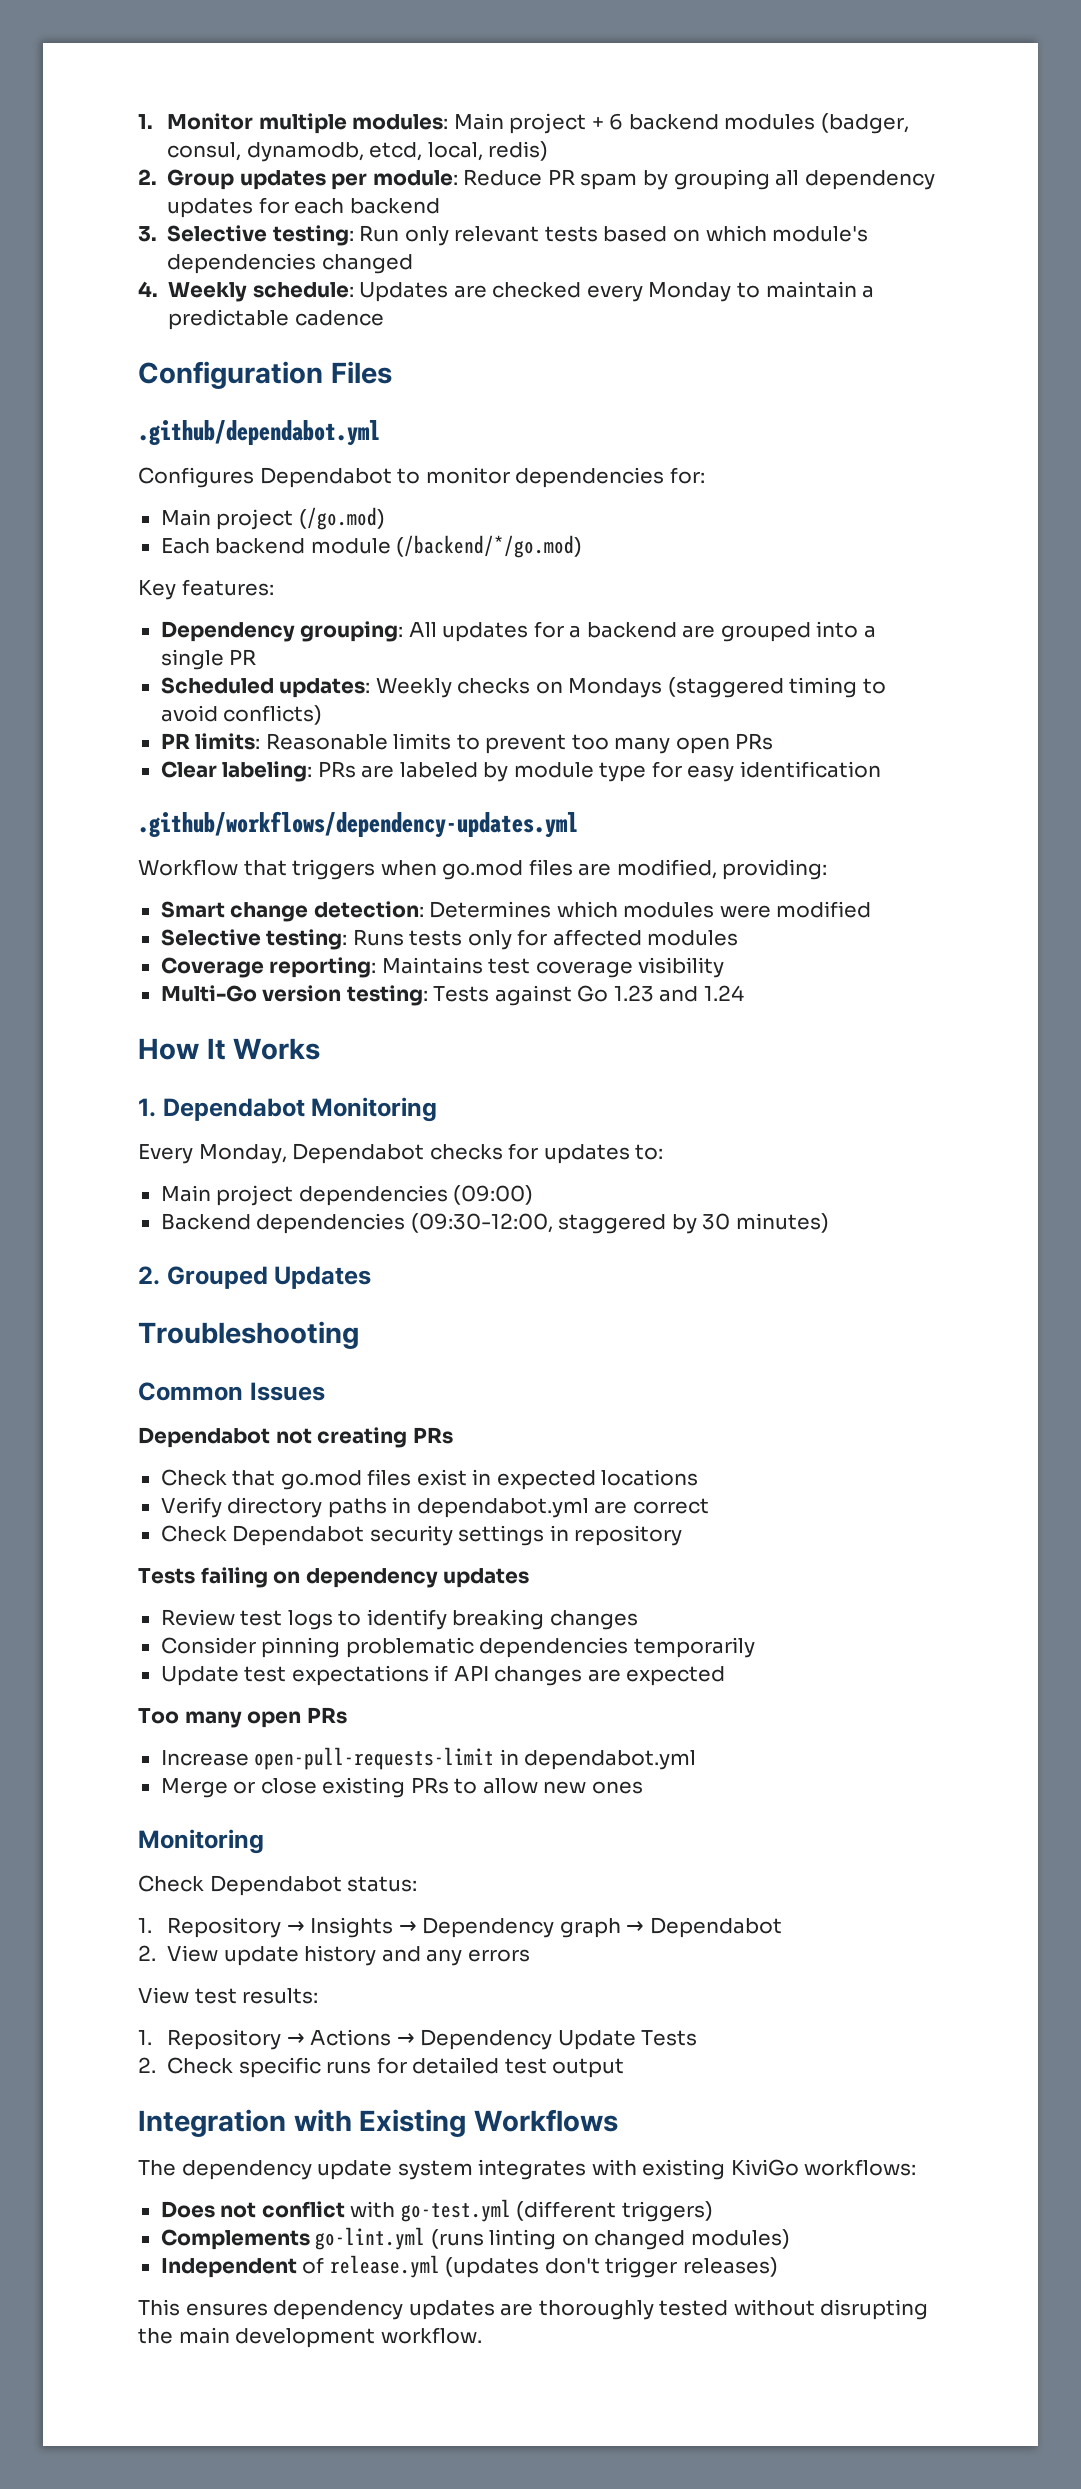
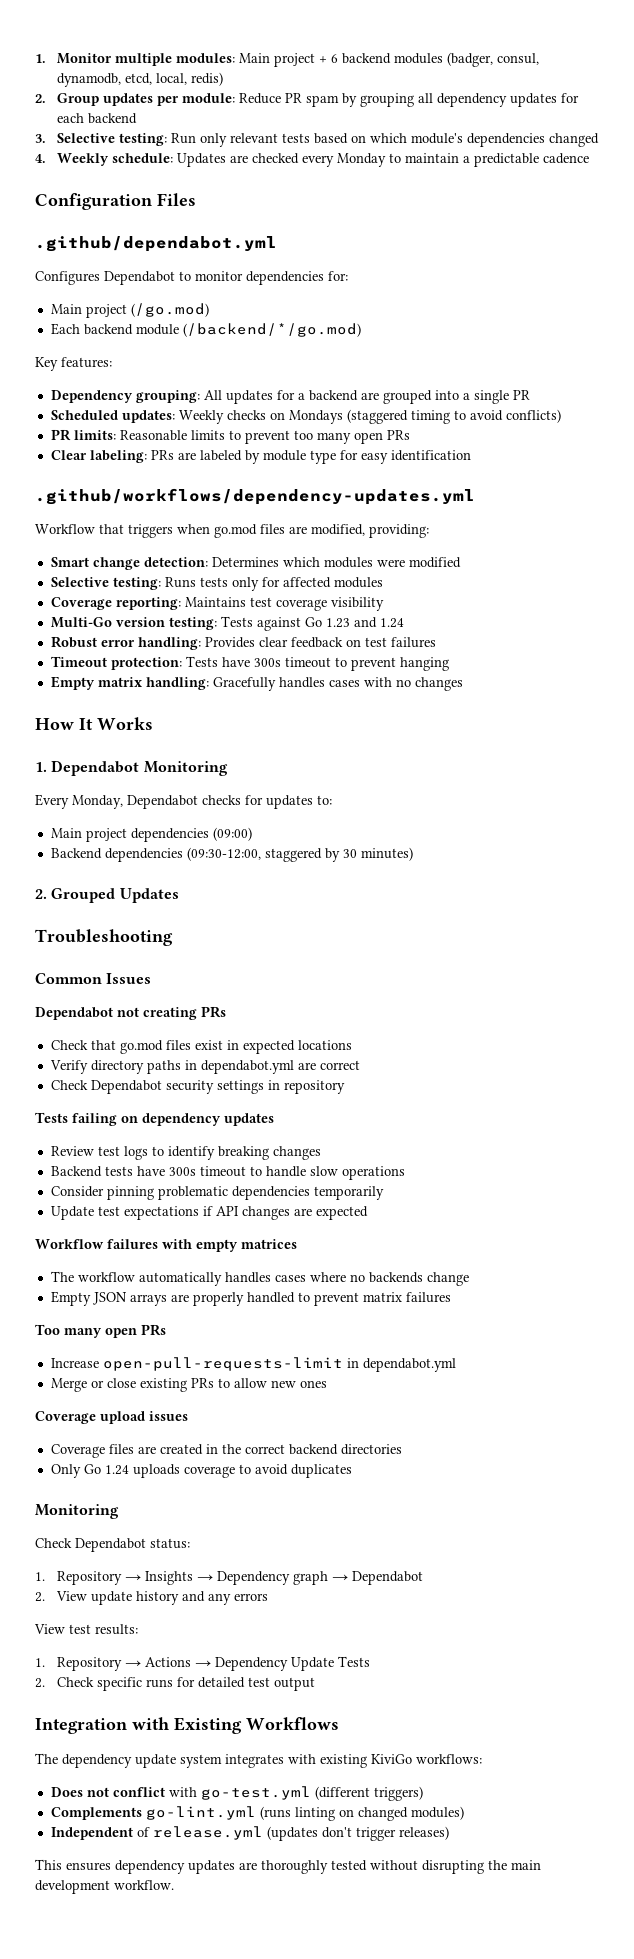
+ Robust error handling: Provides clear feedback on test failures
+ Timeout protection: Tests have 300s timeout to prevent hanging
+ Empty matrix handling: Gracefully handles cases with no changes
+ Backend tests have 300s timeout to handle slow operations
+ Workflow failures with empty matrices
+ The workflow automatically handles cases where no backends change
+ Empty JSON arrays are properly handled to prevent matrix failures
+ Coverage upload issues
+ Coverage files are created in the correct backend directories
+ Only Go 1.24 uploads coverage to avoid duplicates

